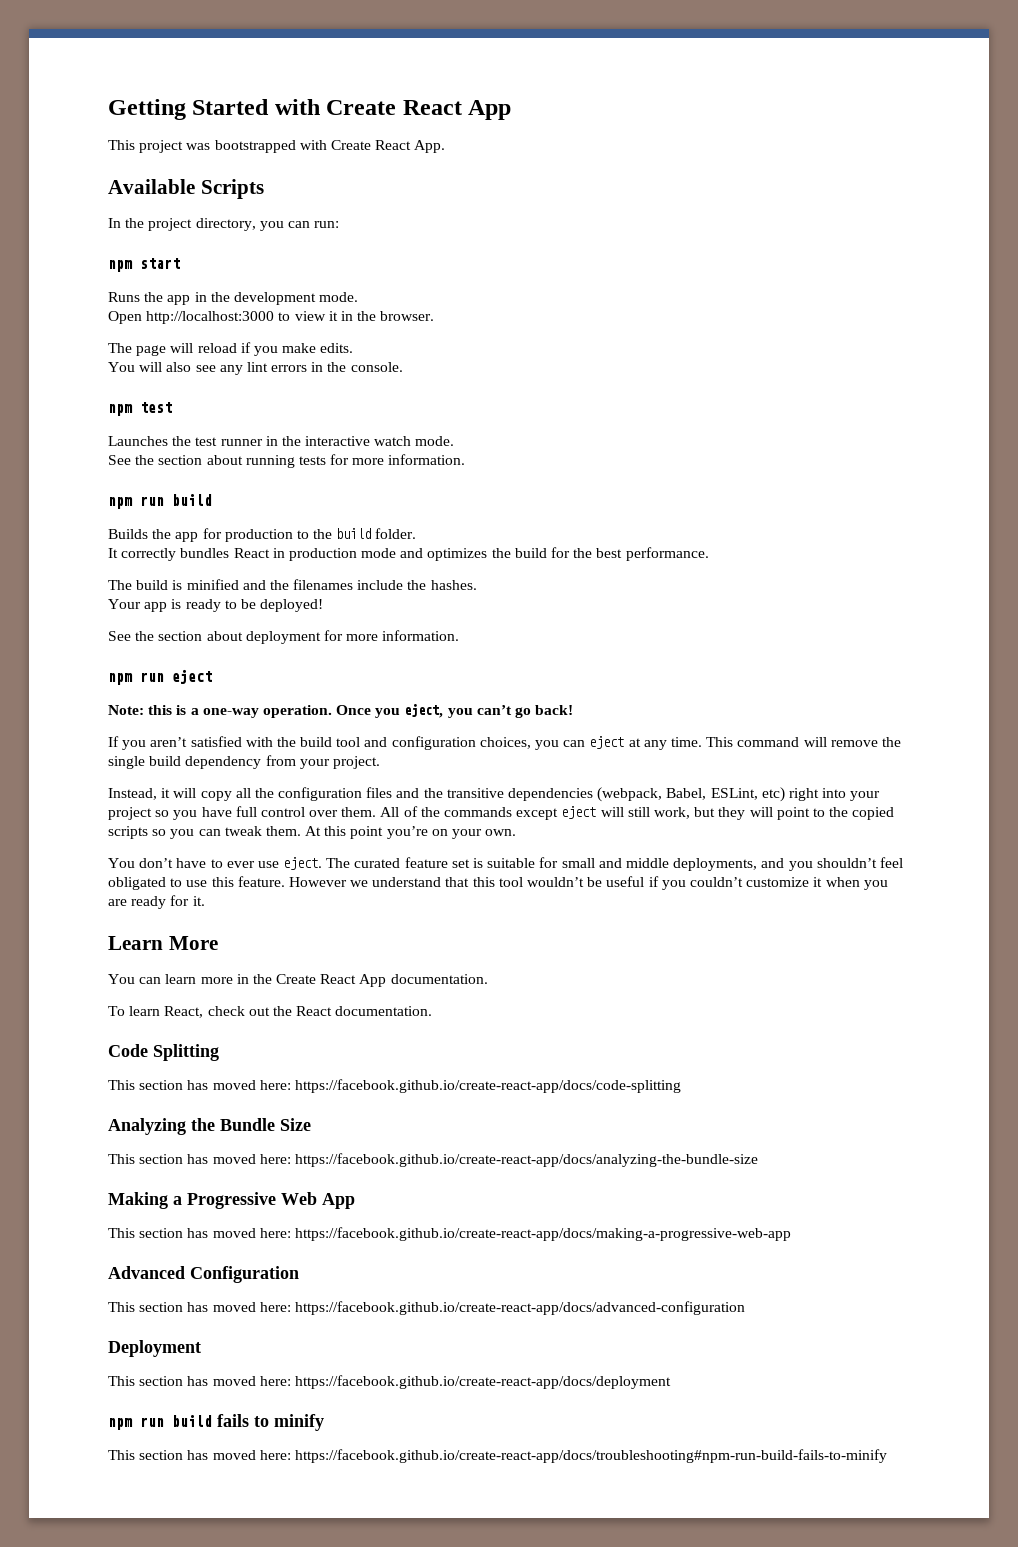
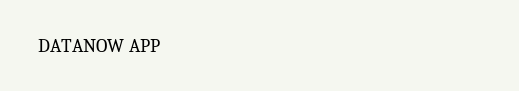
- Getting Started with Create React App
- This project was bootstrapped with Create React App.
- Available Scripts
- In the project directory, you can run:
- npm start
- Runs the app in the development mode.
- Open http://localhost:3000 to view it in the browser.
- The page will reload if you make edits.
- You will also see any lint errors in the console.
- npm test
- Launches the test runner in the interactive watch mode.
- See the section about running tests for more information.
- npm run build
- Builds the app for production to the build folder.
- It correctly bundles React in production mode and optimizes the build for the best performance.
- The build is minified and the filenames include the hashes.
- Your app is ready to be deployed!
- See the section about deployment for more information.
- npm run eject
- Note: this is a one-way operation. Once you eject, you can’t go back!
- If you aren’t satisfied with the build tool and configuration choices, you can eject at any time. This command will remove the single build dependency from your project.
- Instead, it will copy all the configuration files and the transitive dependencies (webpack, Babel, ESLint, etc) right into your project so you have full control over them. All of the commands except eject will still work, but they will point to the copied scripts so you can tweak them. At this point you’re on your own.
- You don’t have to ever use eject. The curated feature set is suitable for small and middle deployments, and you shouldn’t feel obligated to use this feature. However we understand that this tool wouldn’t be useful if you couldn’t customize it when you are ready for it.
- Learn More
- You can learn more in the Create React App documentation.
- To learn React, check out the React documentation.
- Code Splitting
- This section has moved here: https://facebook.github.io/create-react-app/docs/code-splitting
- Analyzing the Bundle Size
- This section has moved here: https://facebook.github.io/create-react-app/docs/analyzing-the-bundle-size
- Making a Progressive Web App
- This section has moved here: https://facebook.github.io/create-react-app/docs/making-a-progressive-web-app
- Advanced Configuration
- This section has moved here: https://facebook.github.io/create-react-app/docs/advanced-configuration
- Deployment
- This section has moved here: https://facebook.github.io/create-react-app/docs/deployment
- npm run build fails to minify
- This section has moved here: https://facebook.github.io/create-react-app/docs/troubleshooting#npm-run-build-fails-to-minify
+ DATANOW APP

